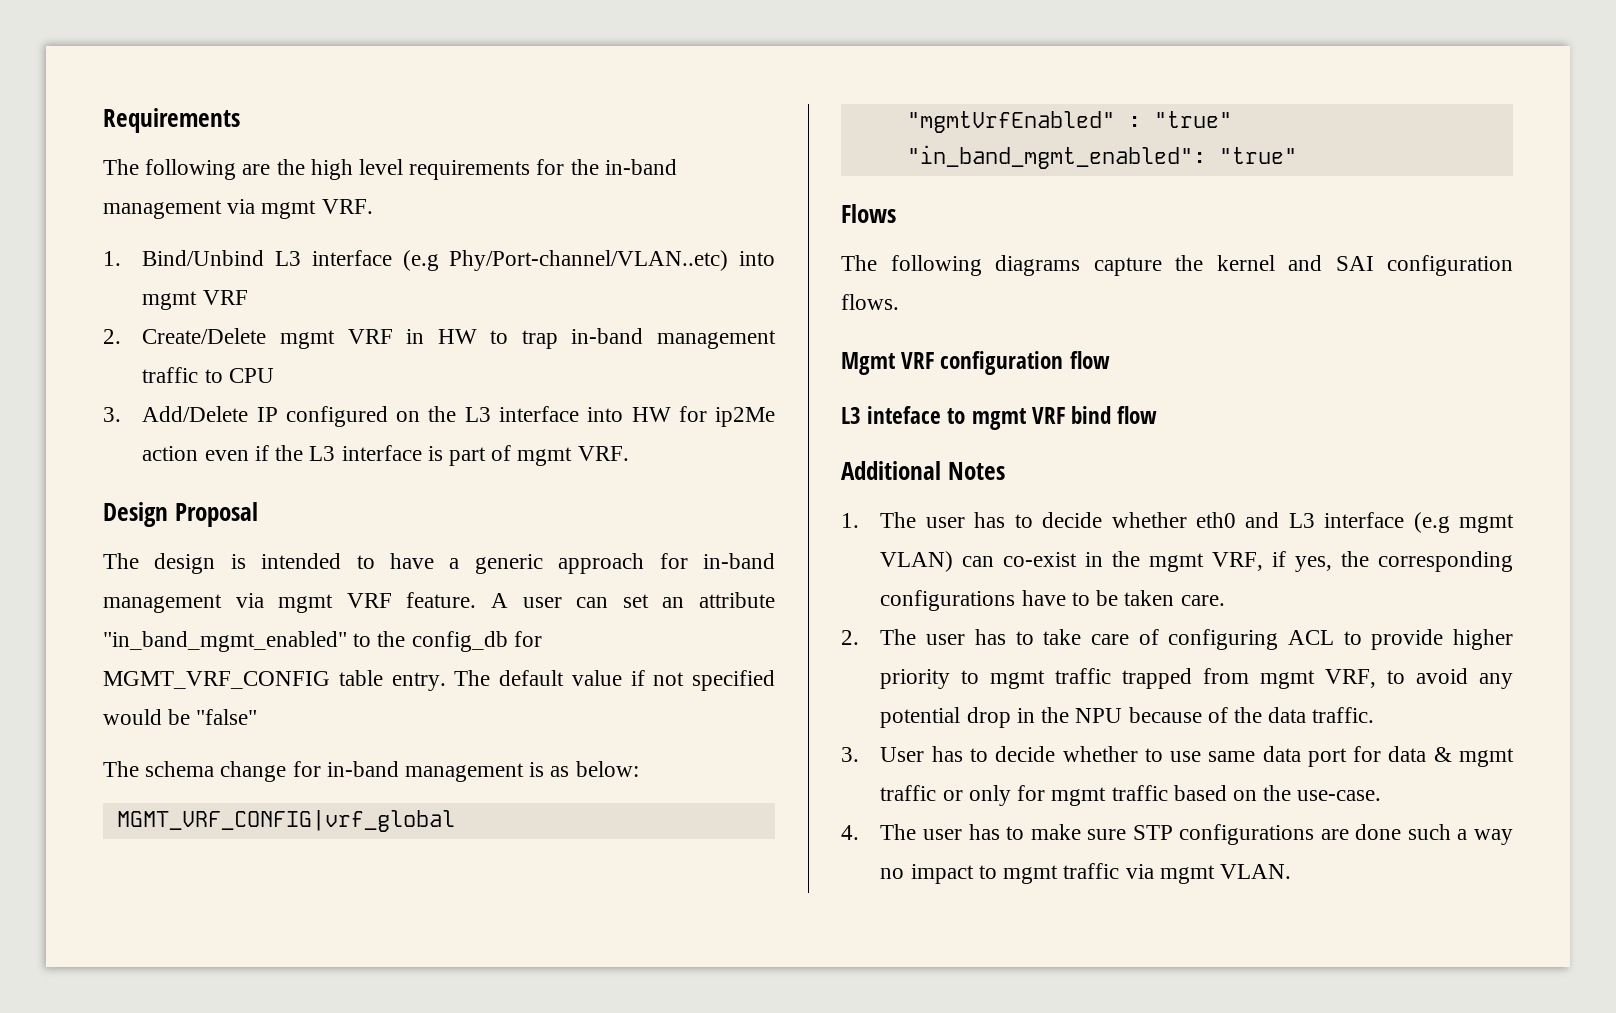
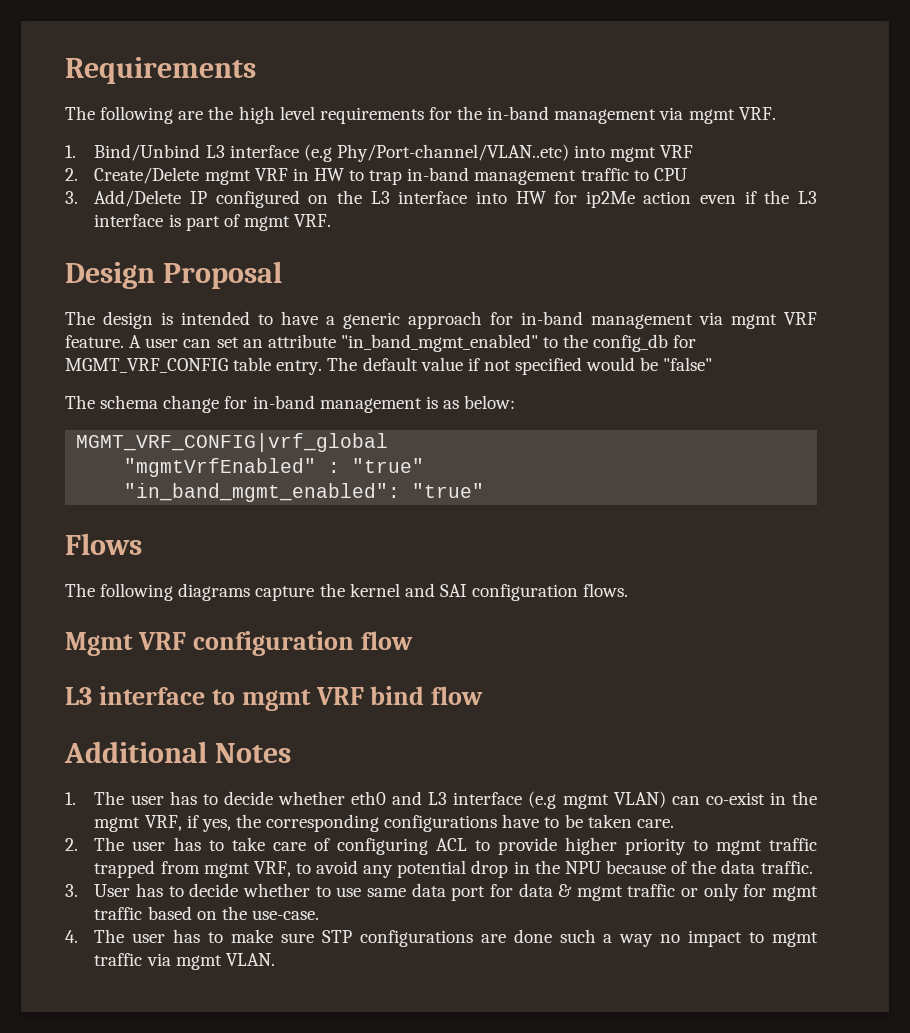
- L3 inteface to mgmt VRF bind flow
+ L3 interface to mgmt VRF bind flow

